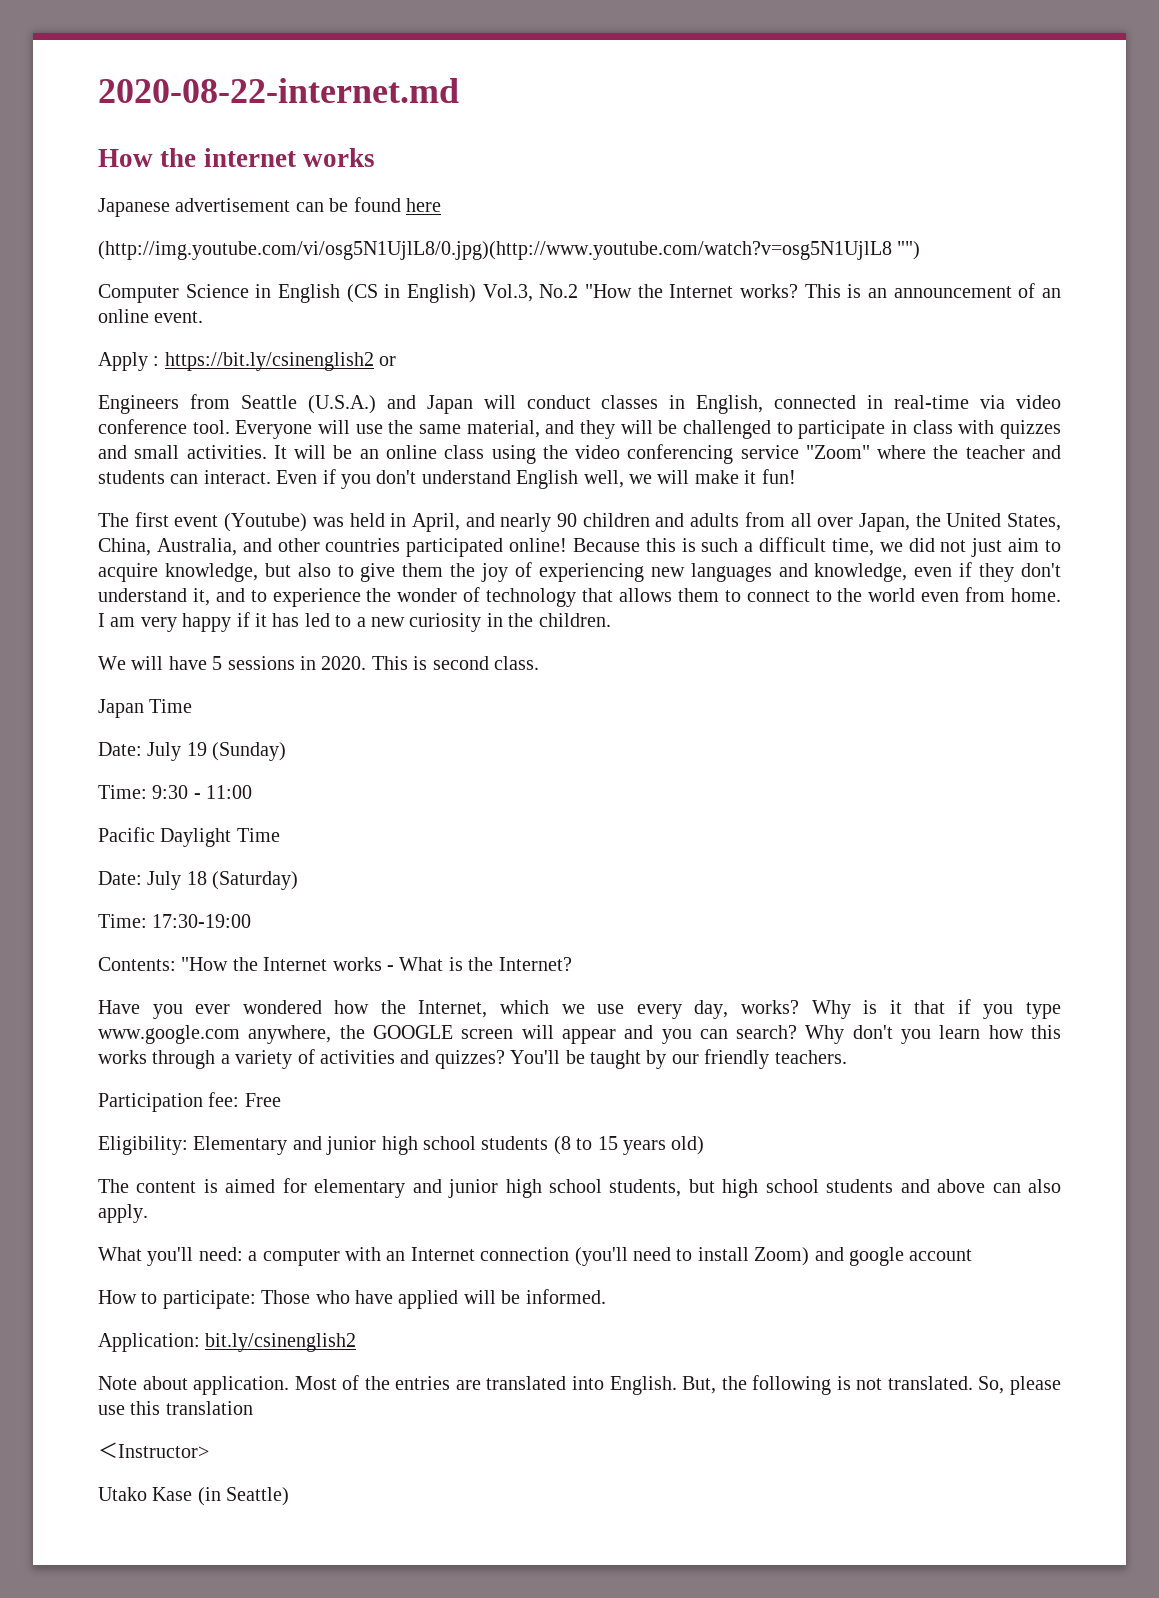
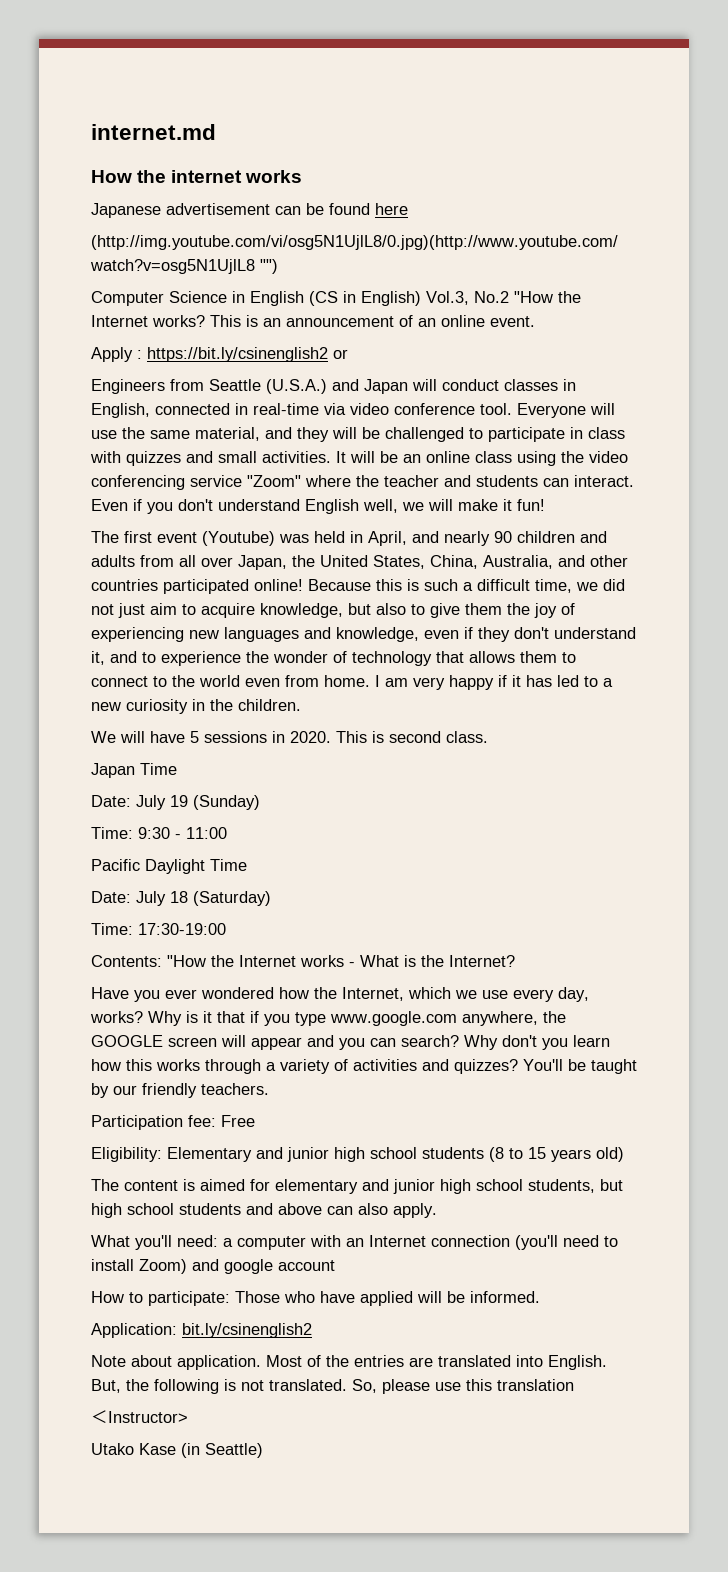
- 2020-08-22-internet.md
+ internet.md

